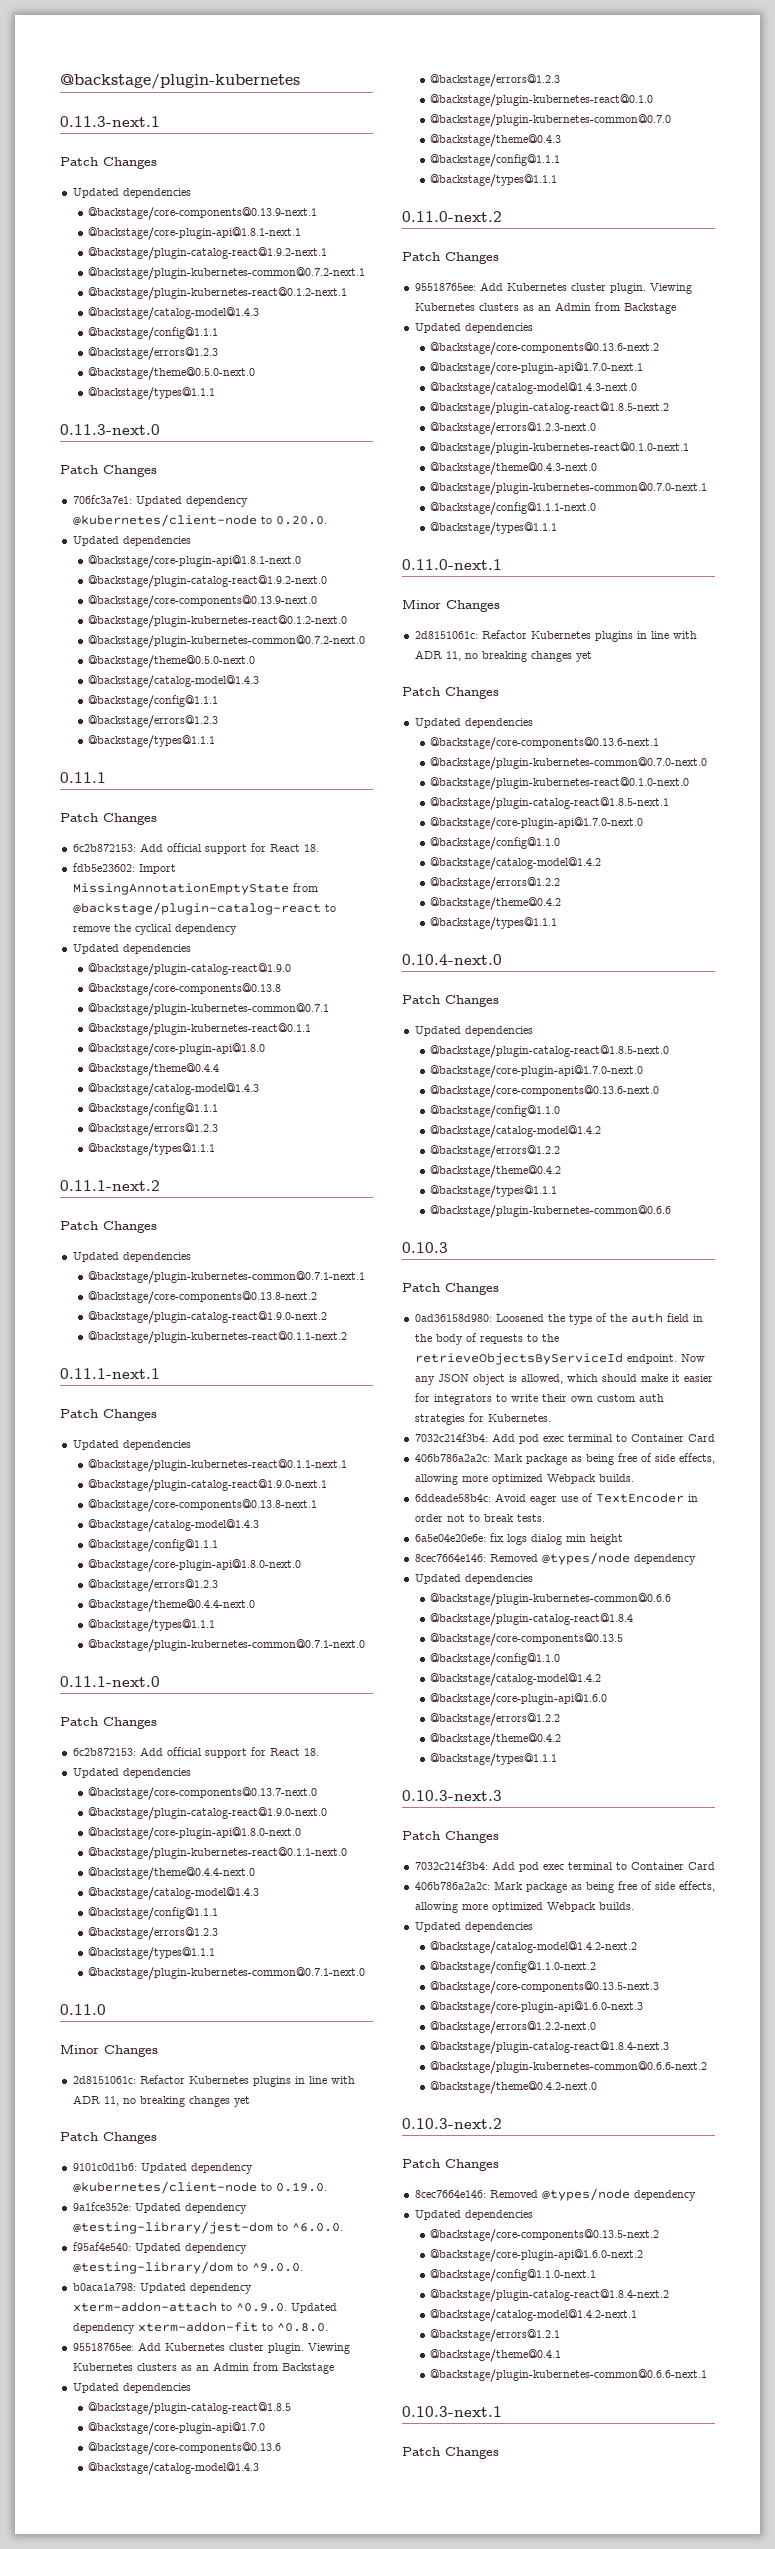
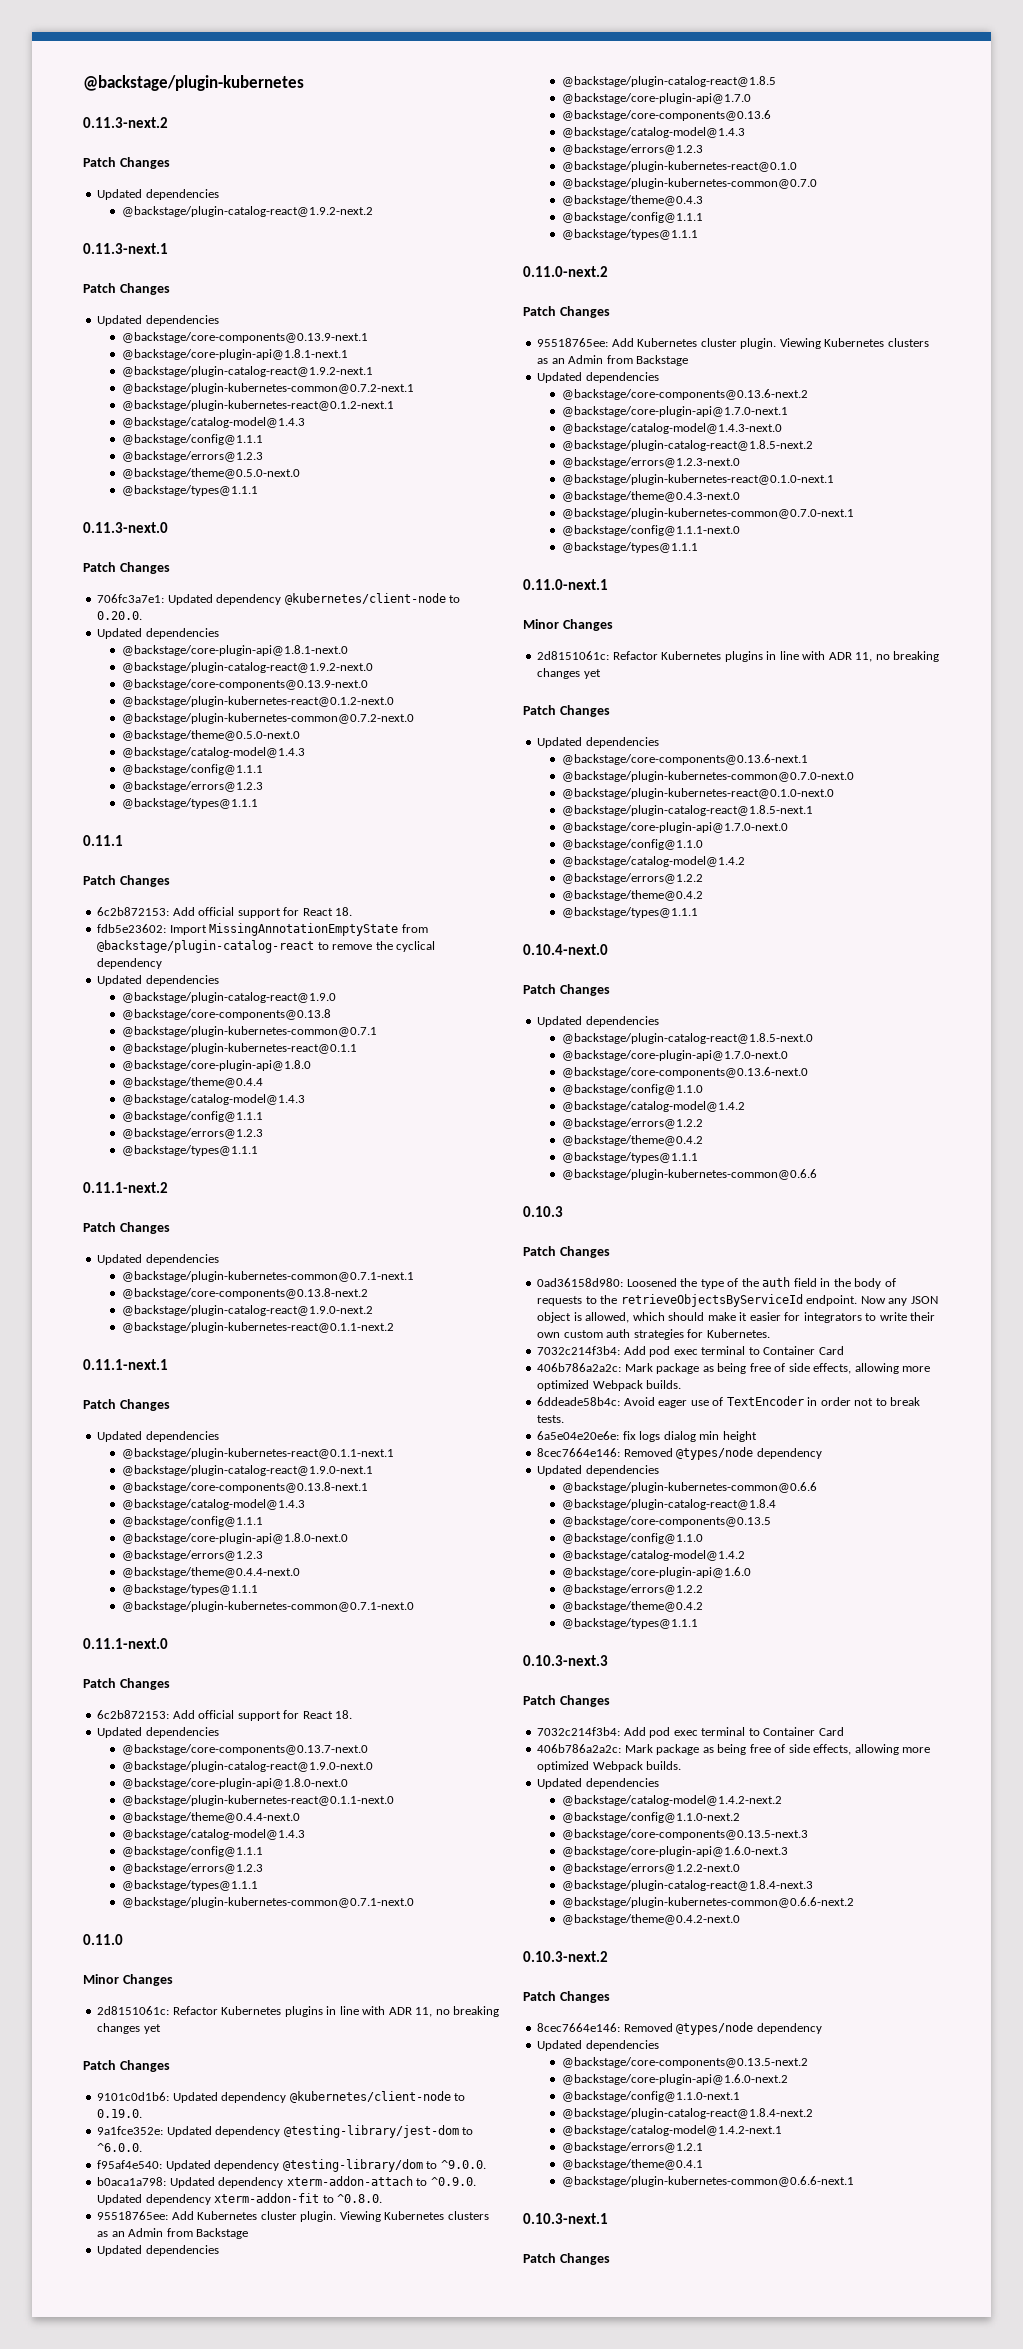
+ 0.11.3-next.2
+ Patch Changes
+ Updated dependencies
+ @backstage/plugin-catalog-react@1.9.2-next.2

